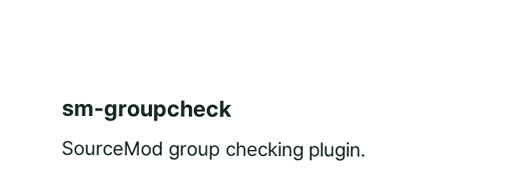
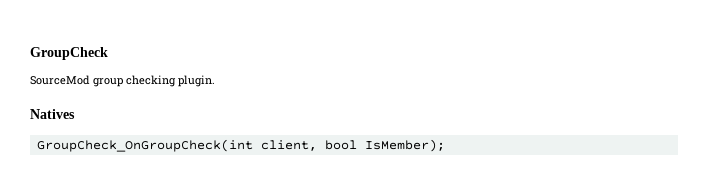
- sm-groupcheck
+ GroupCheck
+ Natives
+ GroupCheck_OnGroupCheck(int client, bool IsMember);

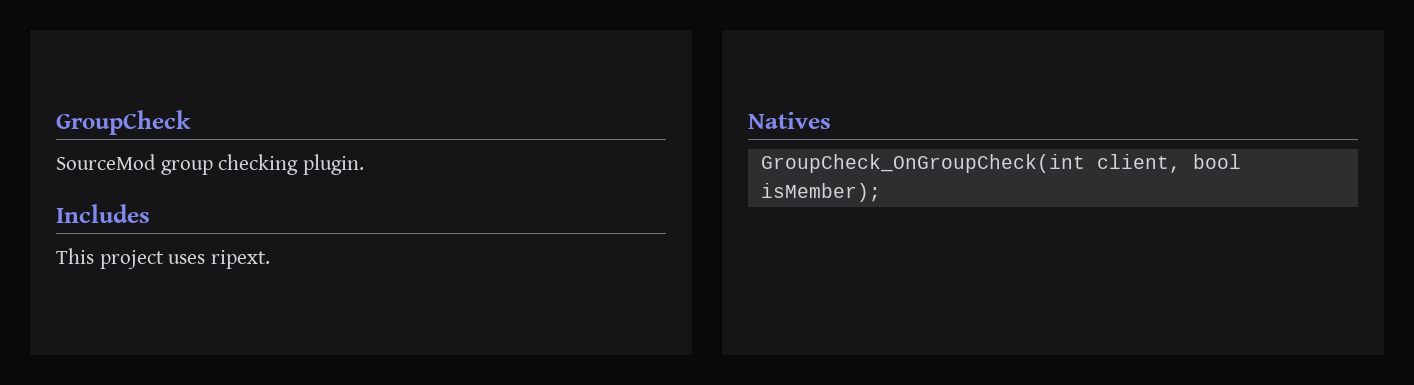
+ Includes
+ This project uses ripext.
- GroupCheck_OnGroupCheck(int client, bool IsMember);
+ GroupCheck_OnGroupCheck(int client, bool isMember);

